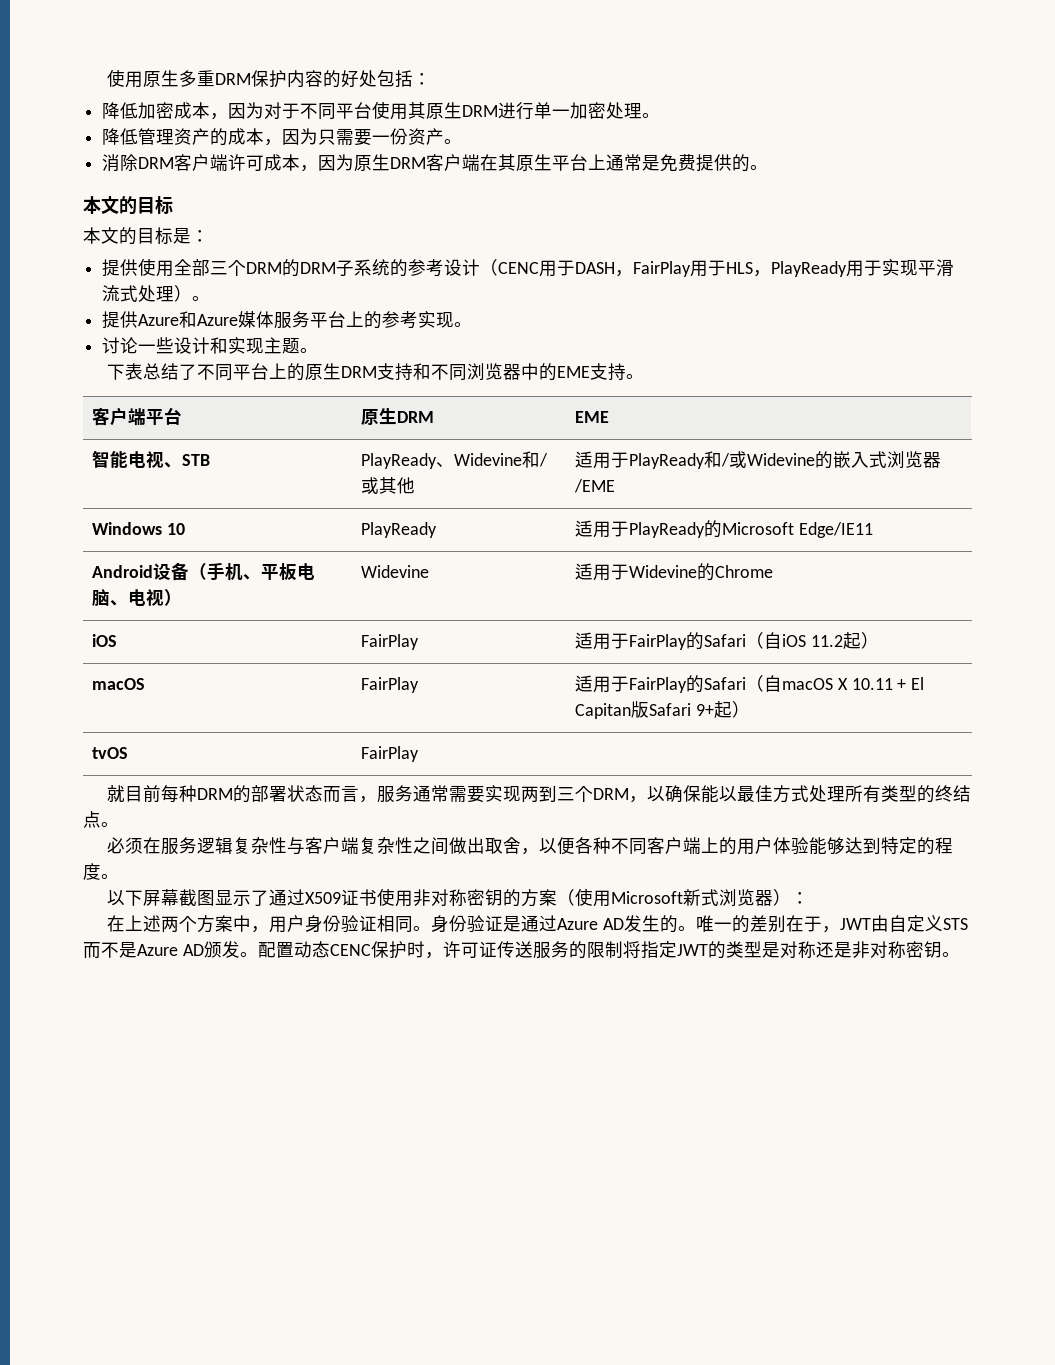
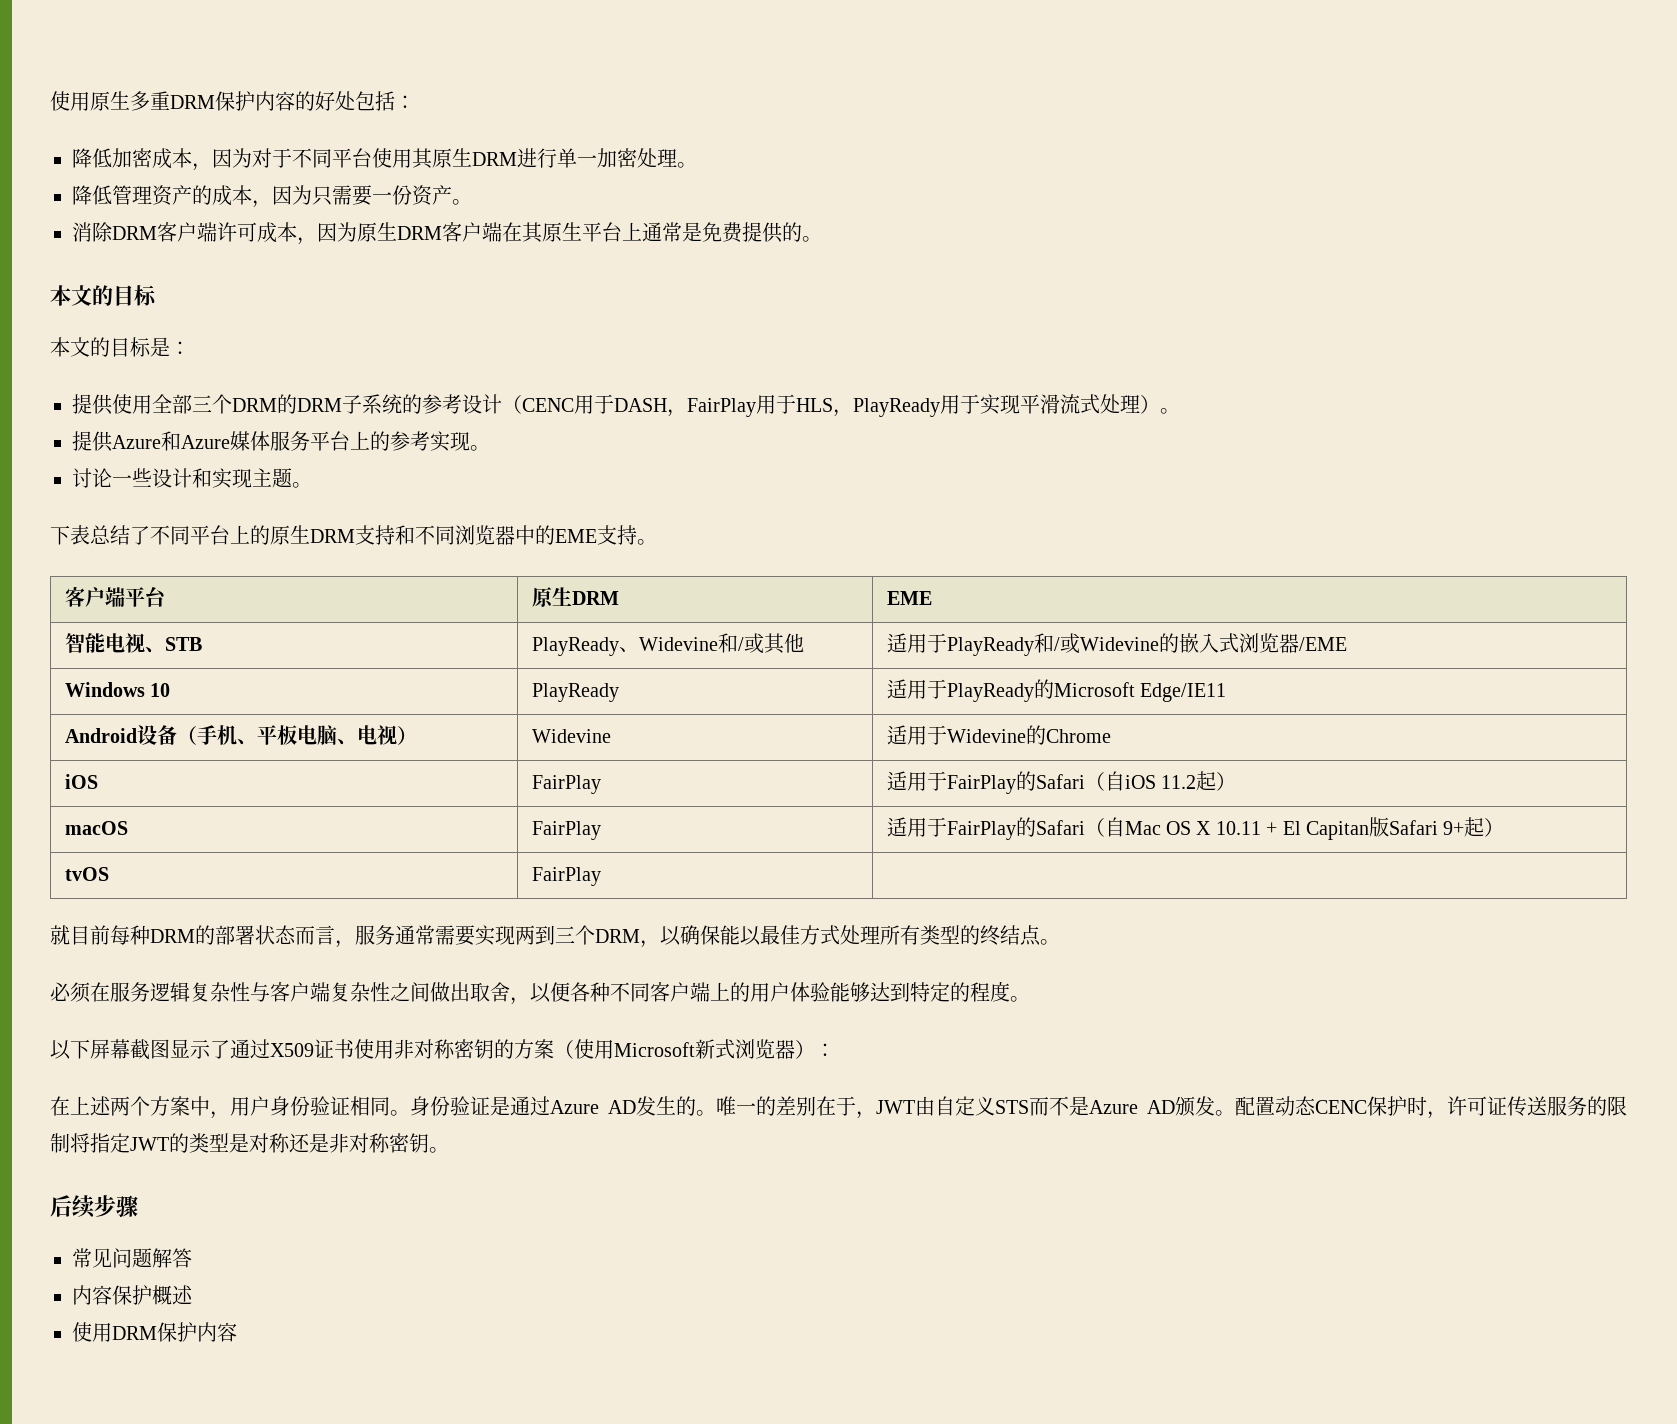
- macOS | FairPlay | 适用于FairPlay的Safari（自macOS X 10.11 + El Capitan版Safari 9+起）
+ macOS | FairPlay | 适用于FairPlay的Safari（自Mac OS X 10.11 + El Capitan版Safari 9+起）
+ 后续步骤
+ 常见问题解答
+ 内容保护概述
+ 使用DRM保护内容

